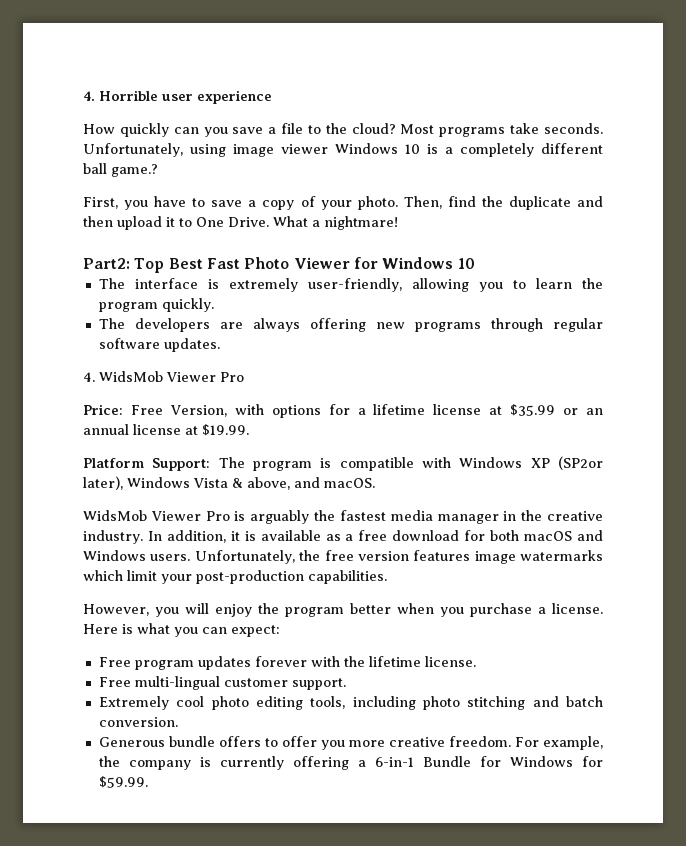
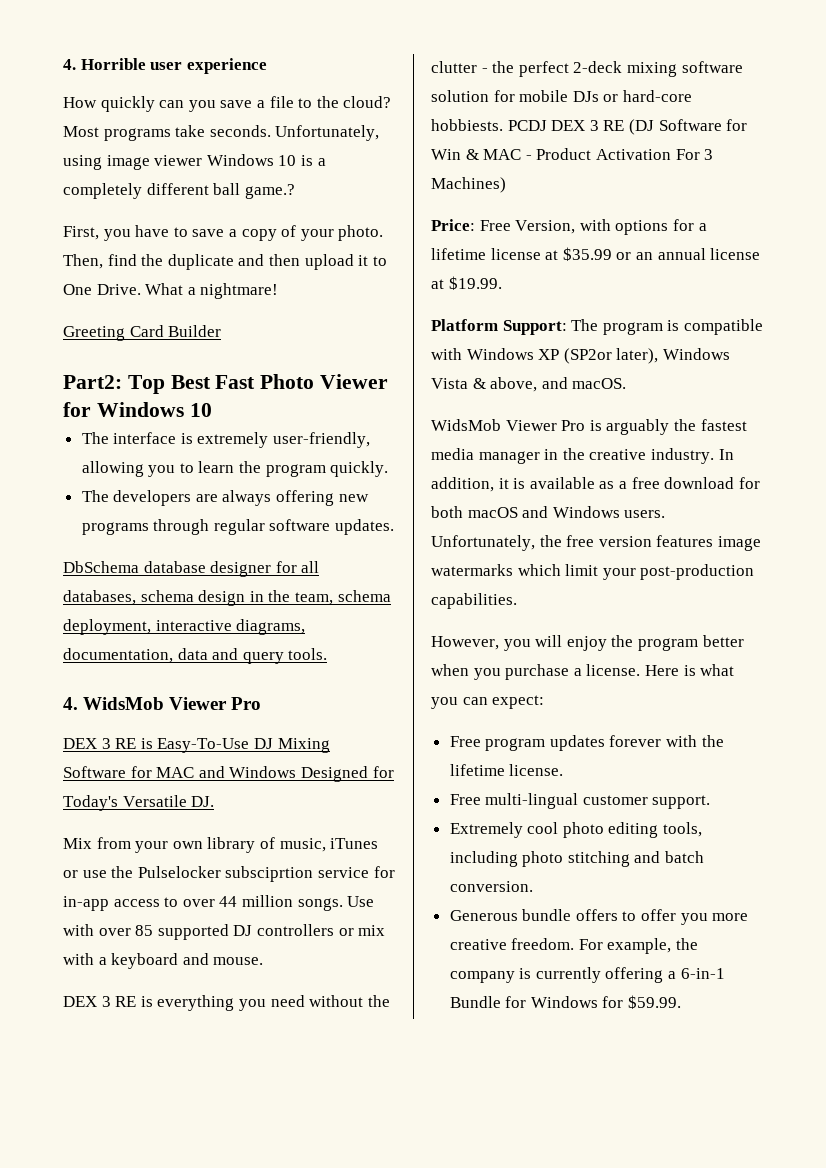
+ Greeting Card Builder
+ DbSchema database designer for all databases, schema design in the team, schema deployment, interactive diagrams, documentation, data and query tools.
  4. WidsMob Viewer Pro
+ DEX 3 RE is Easy-To-Use DJ Mixing Software for MAC and Windows Designed for Today's Versatile DJ.
+ Mix from your own library of music, iTunes or use the Pulselocker subsciprtion service for in-app access to over 44 million songs. Use with over 85 supported DJ controllers or mix with a keyboard and mouse.
+ DEX 3 RE is everything you need without the clutter - the perfect 2-deck mixing software solution for mobile DJs or hard-core hobbiests. PCDJ DEX 3 RE (DJ Software for Win & MAC - Product Activation For 3 Machines)

